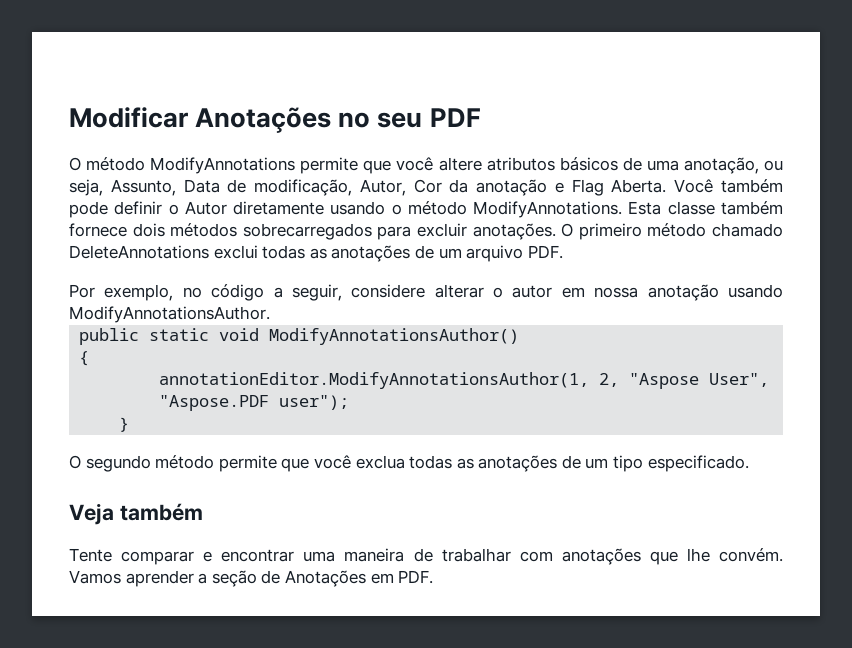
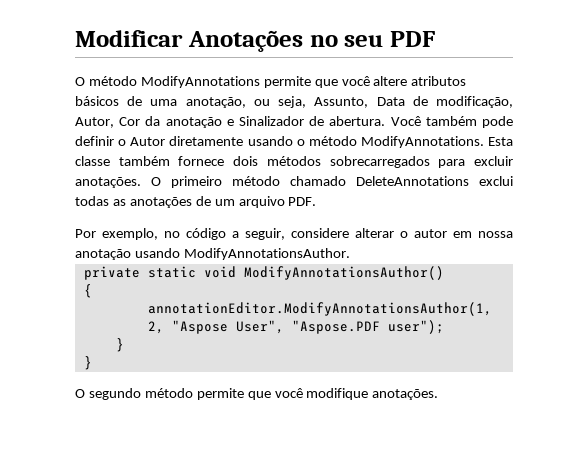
- O método ModifyAnnotations permite que você altere atributos básicos de uma anotação, ou seja, Assunto, Data de modificação, Autor, Cor da anotação e Flag Aberta.
+ O método ModifyAnnotations permite que você altere atributos básicos de uma anotação, ou seja, Assunto, Data de modificação, Autor, Cor da anotação e Sinalizador de abertura.
- public static void ModifyAnnotationsAuthor()
+ private static void ModifyAnnotationsAuthor()
  annotationEditor.ModifyAnnotationsAuthor(1, 2, "Aspose User", "Aspose.PDF user");
+ }
- O segundo método permite que você exclua todas as anotações de um tipo especificado.
- Veja também
- Tente comparar e encontrar uma maneira de trabalhar com anotações que lhe convém. Vamos aprender a seção de Anotações em PDF.
+ O segundo método permite que você modifique anotações.

